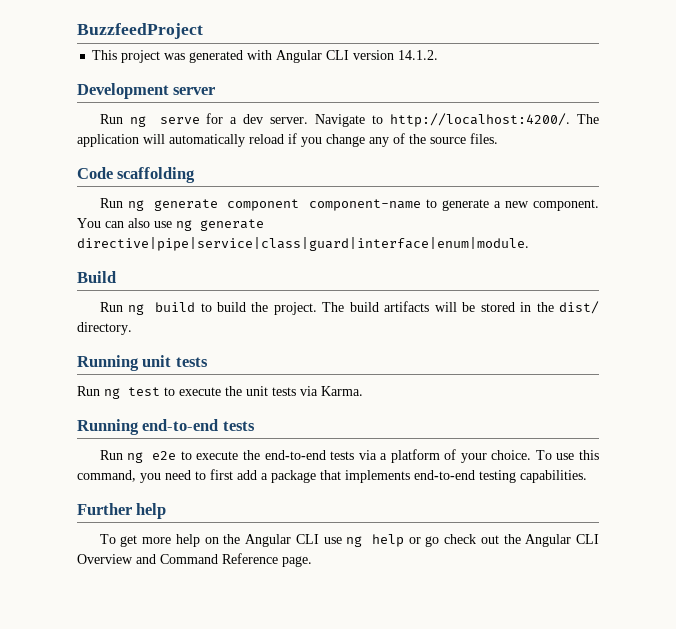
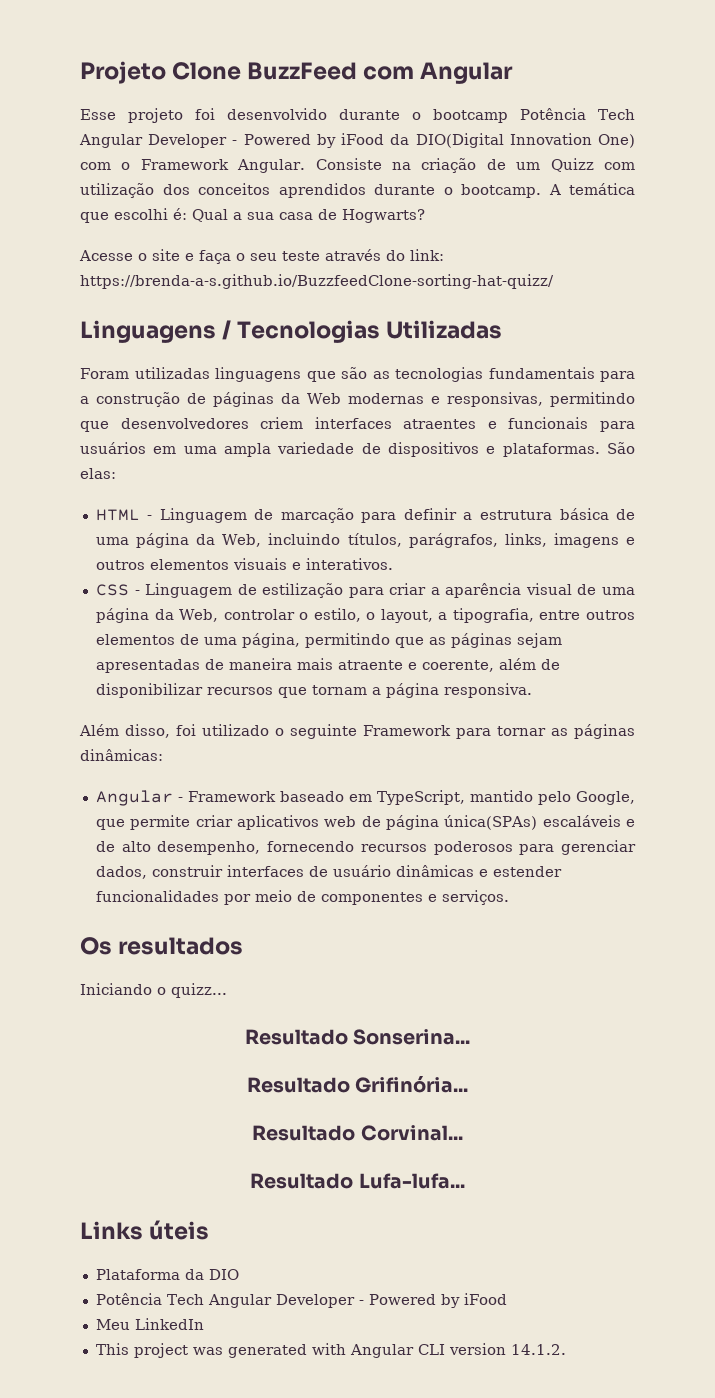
- BuzzfeedProject
+ Projeto Clone BuzzFeed com Angular
+ Esse projeto foi desenvolvido durante o bootcamp Potência Tech Angular Developer - Powered by iFood da DIO(Digital Innovation One) com o Framework Angular. Consiste na criação de um Quizz com utilização dos conceitos aprendidos durante o bootcamp. A temática que escolhi é: Qual a sua casa de Hogwarts?
+ Acesse o site e faça o seu teste através do link: https://brenda-a-s.github.io/BuzzfeedClone-sorting-hat-quizz/
+ Linguagens / Tecnologias Utilizadas
+ Foram utilizadas linguagens que são as tecnologias fundamentais para a construção de páginas da Web modernas e responsivas, permitindo que desenvolvedores criem interfaces atraentes e funcionais para usuários em uma ampla variedade de dispositivos e plataformas. São elas:
+ HTML - Linguagem de marcação para definir a estrutura básica de uma página da Web, incluindo títulos, parágrafos, links, imagens e outros elementos visuais e interativos.
+ CSS - Linguagem de estilização para criar a aparência visual de uma página da Web, controlar o estilo, o layout, a tipografia, entre outros elementos de uma página, permitindo que as páginas sejam apresentadas de maneira mais atraente e coerente, além de disponibilizar recursos que tornam a página responsiva.
+ Além disso, foi utilizado o seguinte Framework para tornar as páginas dinâmicas:
+ Angular - Framework baseado em TypeScript, mantido pelo Google, que permite criar aplicativos web de página única(SPAs) escaláveis e de alto desempenho, fornecendo recursos poderosos para gerenciar dados, construir interfaces de usuário dinâmicas e estender funcionalidades por meio de componentes e serviços.
+ Os resultados
+ Iniciando o quizz...
+ Resultado Sonserina...
+ Resultado Grifinória...
+ Resultado Corvinal...
+ Resultado Lufa-lufa...
+ Links úteis
+ Plataforma da DIO
+ Potência Tech Angular Developer - Powered by iFood
+ Meu LinkedIn
- Development server
- Run ng serve for a dev server. Navigate to http://localhost:4200/. The application will automatically reload if you change any of the source files.
- Code scaffolding
- Run ng generate component component-name to generate a new component. You can also use ng generate directive|pipe|service|class|guard|interface|enum|module.
- Build
- Run ng build to build the project. The build artifacts will be stored in the dist/ directory.
- Running unit tests
- Run ng test to execute the unit tests via Karma.
- Running end-to-end tests
- Run ng e2e to execute the end-to-end tests via a platform of your choice. To use this command, you need to first add a package that implements end-to-end testing capabilities.
- Further help
- To get more help on the Angular CLI use ng help or go check out the Angular CLI Overview and Command Reference page.

